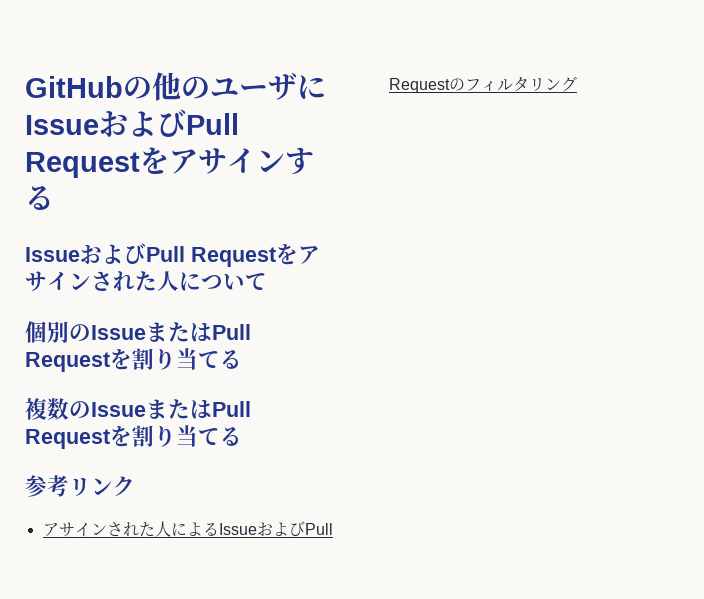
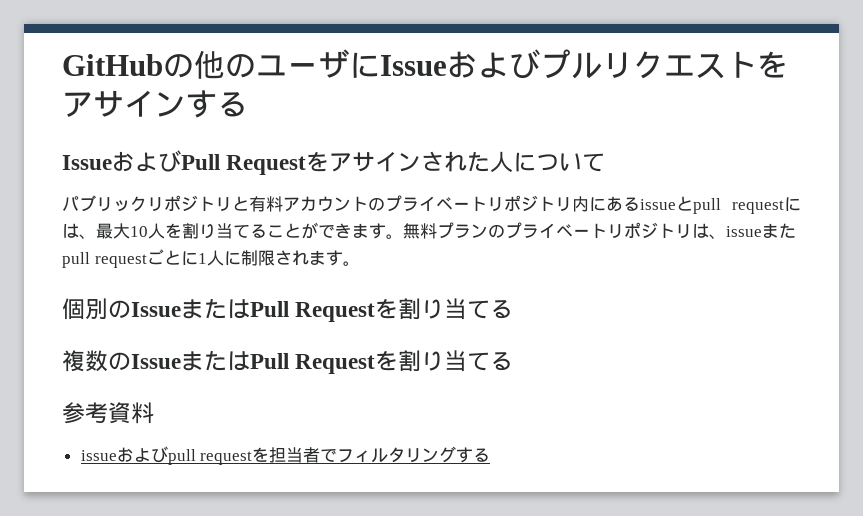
- GitHubの他のユーザにIssueおよびPull Requestをアサインする
+ GitHubの他のユーザにIssueおよびプルリクエストをアサインする
+ パブリックリポジトリと有料アカウントのプライベートリポジトリ内にあるissueとpull requestには、最大10人を割り当てることができます。無料プランのプライベートリポジトリは、issueまたpull requestごとに1人に制限されます。
- 参考リンク
- アサインされた人によるIssueおよびPull Requestのフィルタリング
+ 参考資料
+ issueおよびpull requestを担当者でフィルタリングする

